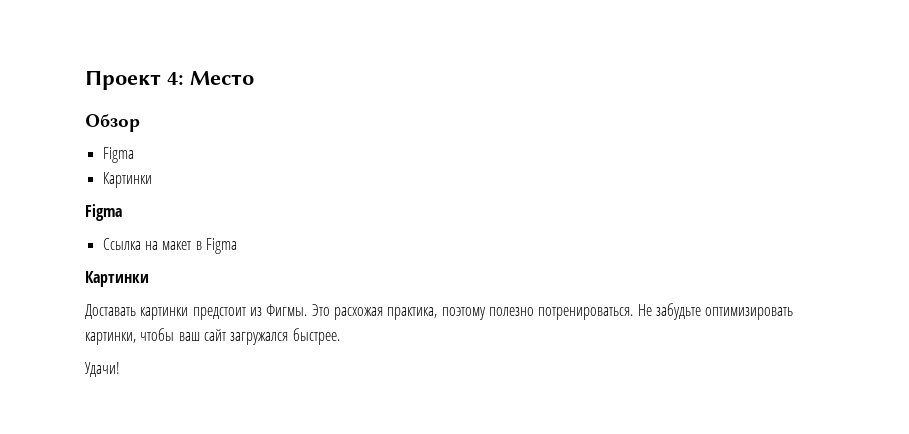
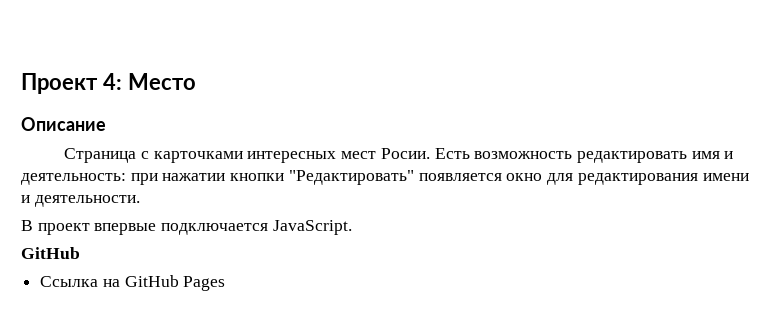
- Обзор
- Figma
- Картинки
- Figma
- Ссылка на макет в Figma
- Картинки
- Доставать картинки предстоит из Фигмы. Это расхожая практика, поэтому полезно потренироваться. Не забудьте оптимизировать картинки, чтобы ваш сайт загружался быстрее.
- Удачи!
+ Описание
+ Страница с карточками интересных мест Росии. Есть возможность редактировать имя и деятельность: при нажатии кнопки "Редактировать" появляется окно для редактирования имени и деятельности.
+ В проект впервые подключается JavaScript.
+ GitHub
+ Ссылка на GitHub Pages

